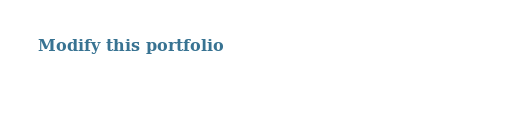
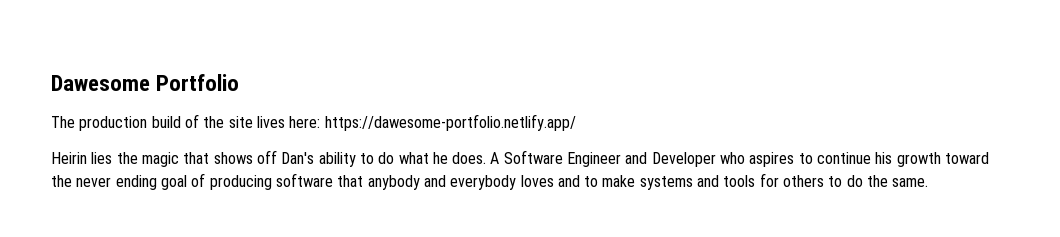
- Modify this portfolio
+ Dawesome Portfolio
+ The production build of the site lives here: https://dawesome-portfolio.netlify.app/
+ Heirin lies the magic that shows off Dan's ability to do what he does. A Software Engineer and Developer who aspires to continue his growth toward the never ending goal of producing software that anybody and everybody loves and to make systems and tools for others to do the same.

